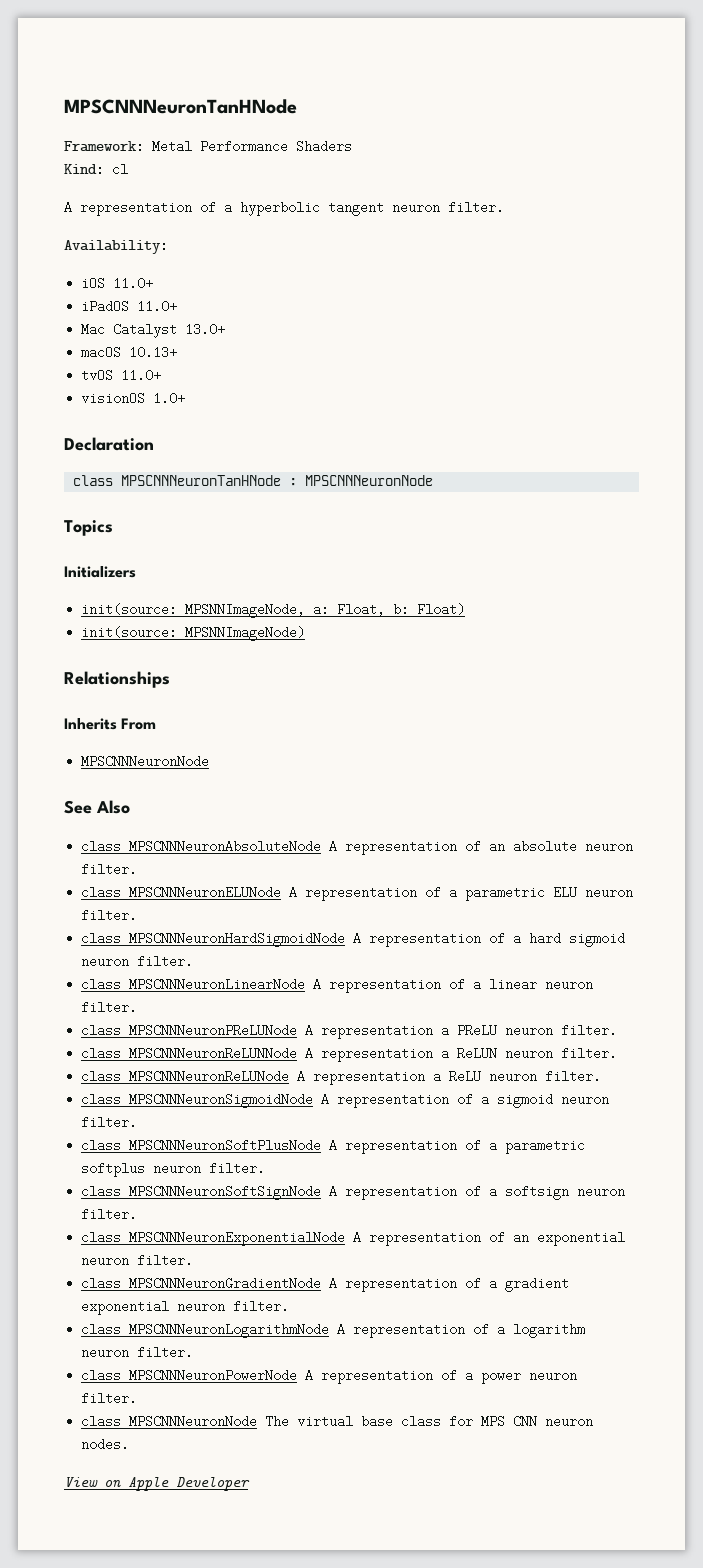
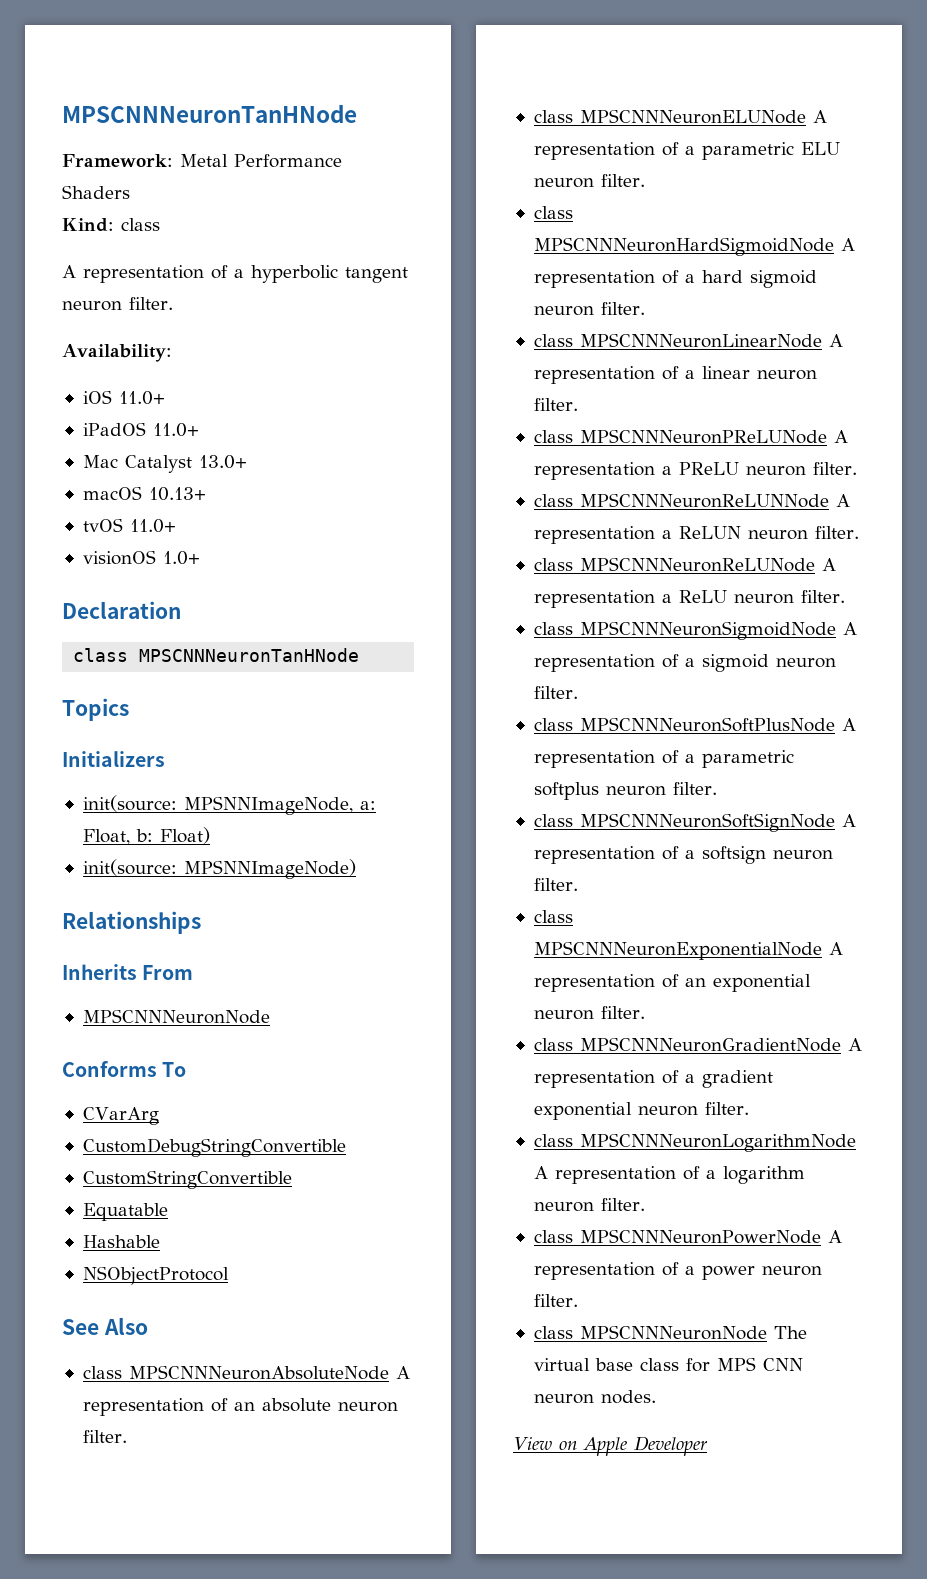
- Kind: cl
+ Kind: class
- class MPSCNNNeuronTanHNode : MPSCNNNeuronNode
+ class MPSCNNNeuronTanHNode
+ Conforms To
+ CVarArg
+ CustomDebugStringConvertible
+ CustomStringConvertible
+ Equatable
+ Hashable
+ NSObjectProtocol

